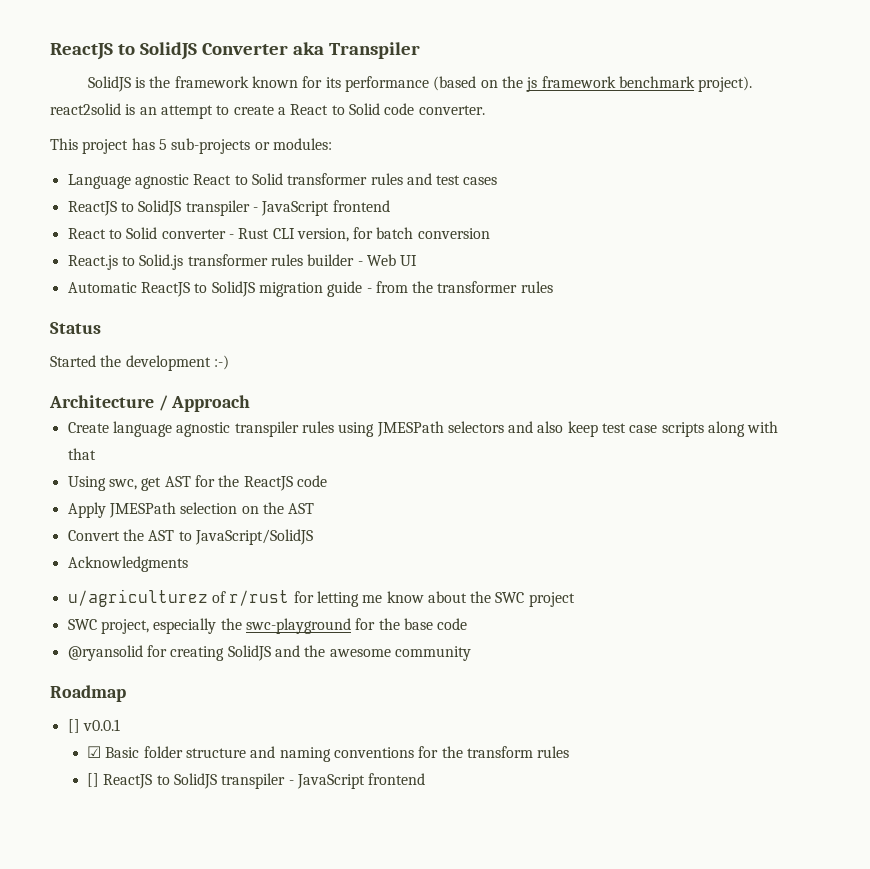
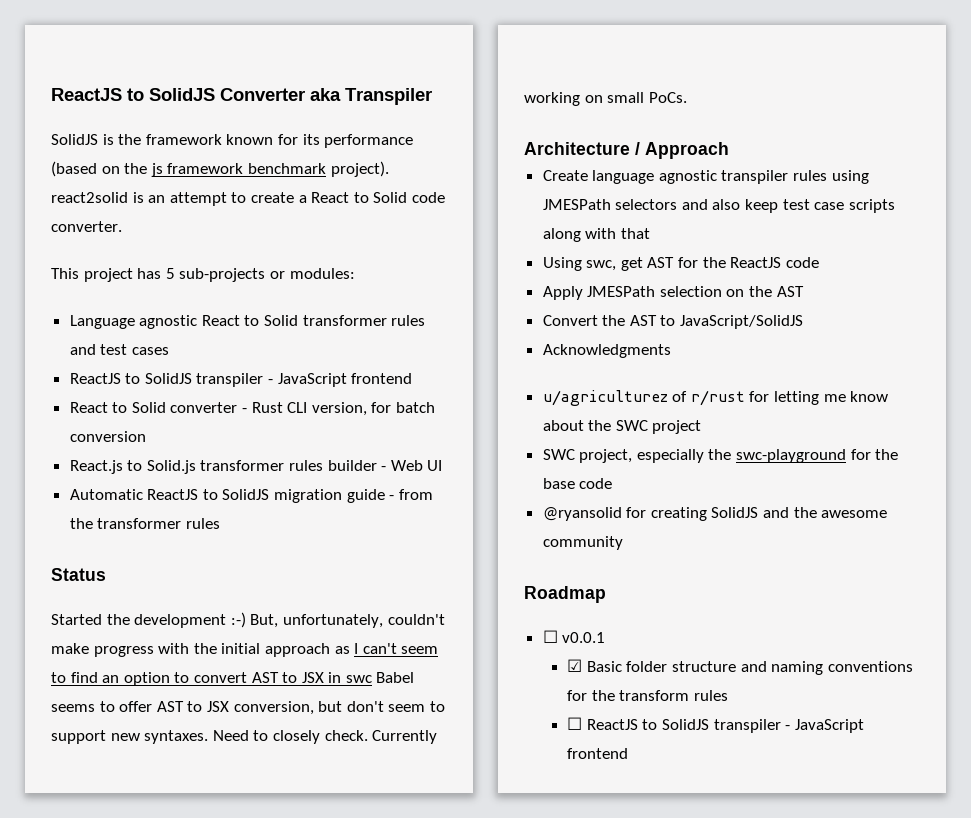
- Started the development :-)
+ Started the development :-) But, unfortunately, couldn't make progress with the initial approach as I can't seem to find an option to convert AST to JSX in swc Babel seems to offer AST to JSX conversion, but don't seem to support new syntaxes. Need to closely check. Currently working on small PoCs.
- [] v0.0.1
+ ☐ v0.0.1
- [] ReactJS to SolidJS transpiler - JavaScript frontend
+ ☐ ReactJS to SolidJS transpiler - JavaScript frontend

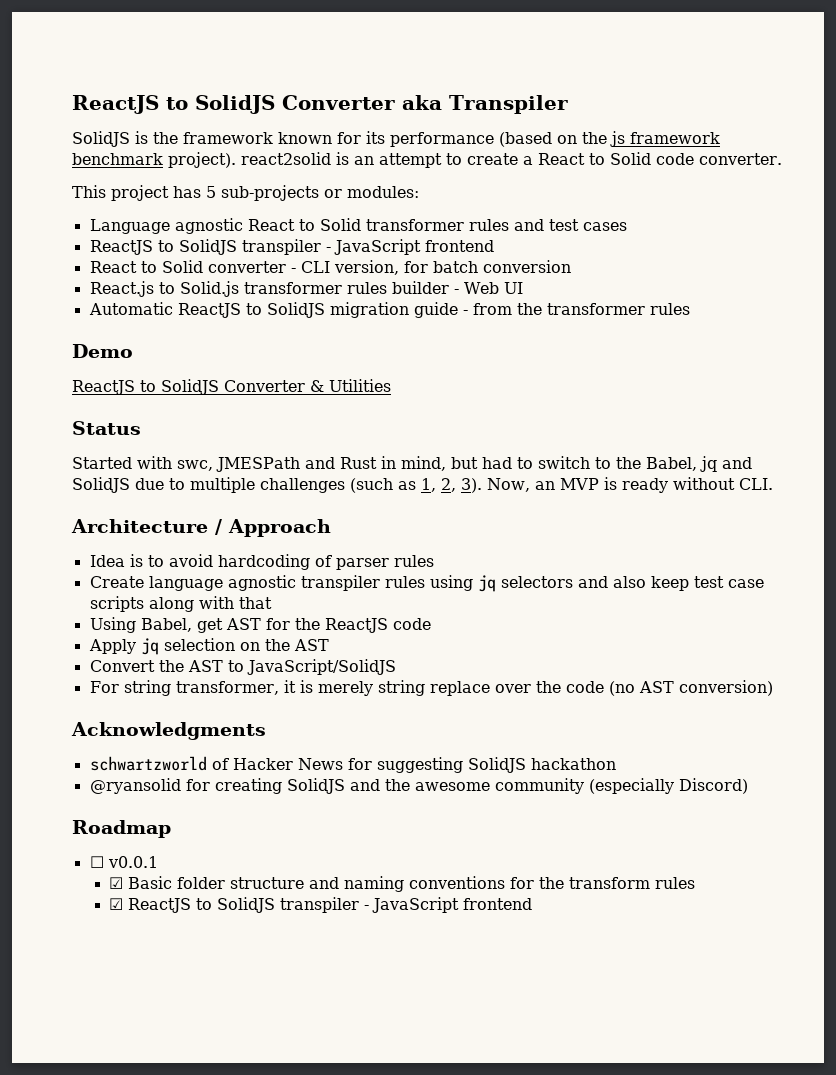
- React to Solid converter - Rust CLI version, for batch conversion
+ React to Solid converter - CLI version, for batch conversion
+ Demo
+ ReactJS to SolidJS Converter & Utilities
  Status
- Started the development :-) But, unfortunately, couldn't make progress with the initial approach as I can't seem to find an option to convert AST to JSX in swc Babel seems to offer AST to JSX conversion, but don't seem to support new syntaxes. Need to closely check. Currently working on small PoCs.
+ Started with swc, JMESPath and Rust in mind, but had to switch to the Babel, jq and SolidJS due to multiple challenges (such as 1, 2, 3). Now, an MVP is ready without CLI.
  Architecture / Approach
+ Idea is to avoid hardcoding of parser rules
- Create language agnostic transpiler rules using JMESPath selectors and also keep test case scripts along with that
+ Create language agnostic transpiler rules using jq selectors and also keep test case scripts along with that
- Using swc, get AST for the ReactJS code
+ Using Babel, get AST for the ReactJS code
- Apply JMESPath selection on the AST
+ Apply jq selection on the AST
+ For string transformer, it is merely string replace over the code (no AST conversion)
  Acknowledgments
- u/agriculturez of r/rust for letting me know about the SWC project
- SWC project, especially the swc-playground for the base code
+ schwartzworld of Hacker News for suggesting SolidJS hackathon
- @ryansolid for creating SolidJS and the awesome community
+ @ryansolid for creating SolidJS and the awesome community (especially Discord)
- ☐ ReactJS to SolidJS transpiler - JavaScript frontend
+ ☑ ReactJS to SolidJS transpiler - JavaScript frontend

